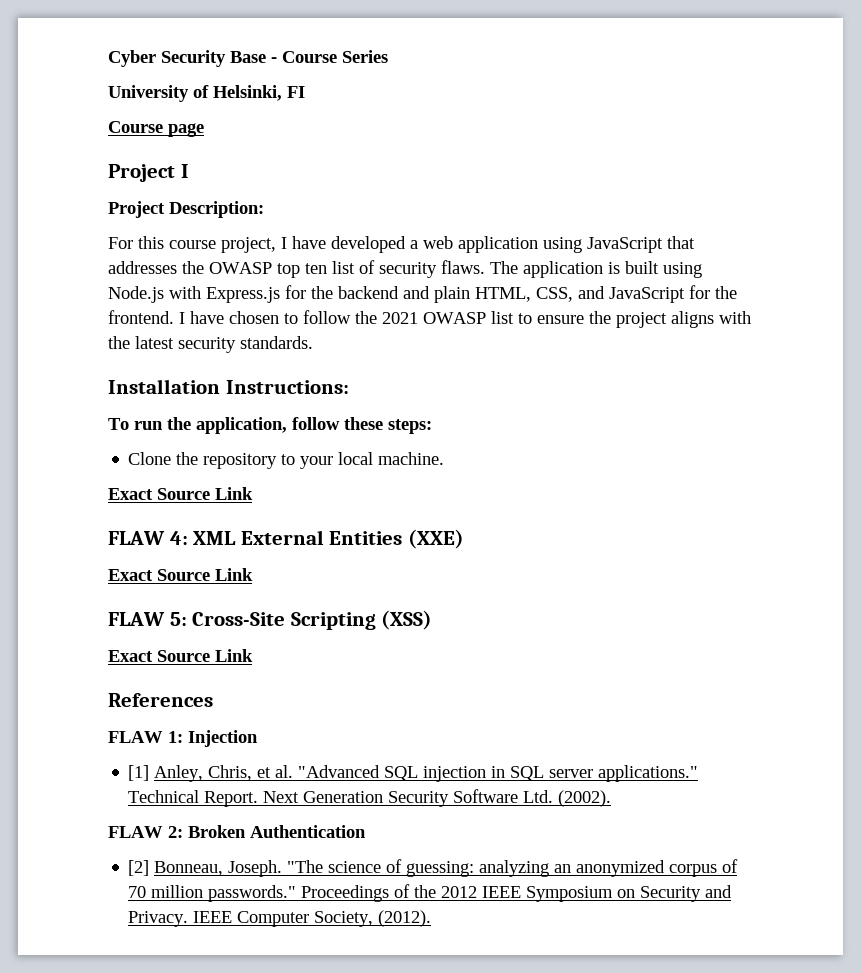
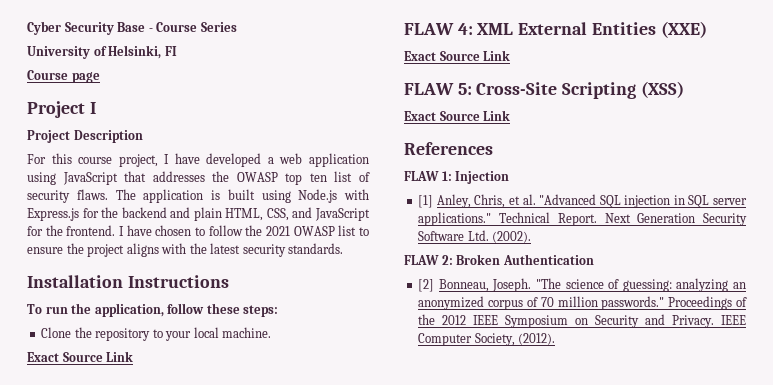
- Project Description:
+ Project Description
- Installation Instructions:
+ Installation Instructions

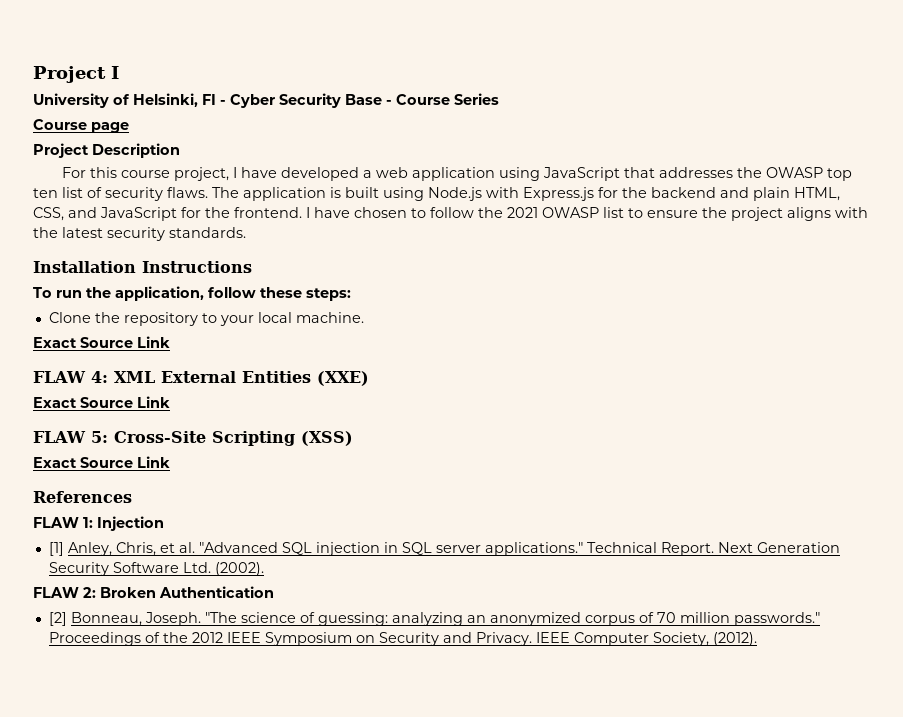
- Cyber Security Base - Course Series
+ Project I
+ University of Helsinki, FI - Cyber Security Base - Course Series
- University of Helsinki, FI
- Project I

